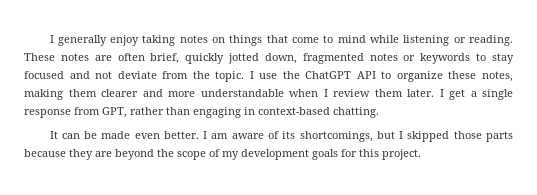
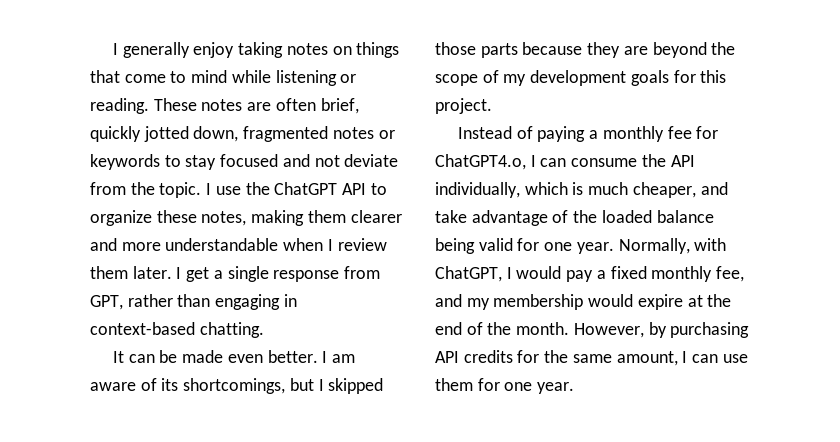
+ Instead of paying a monthly fee for ChatGPT4.o, I can consume the API individually, which is much cheaper, and take advantage of the loaded balance being valid for one year. Normally, with ChatGPT, I would pay a fixed monthly fee, and my membership would expire at the end of the month. However, by purchasing API credits for the same amount, I can use them for one year.

